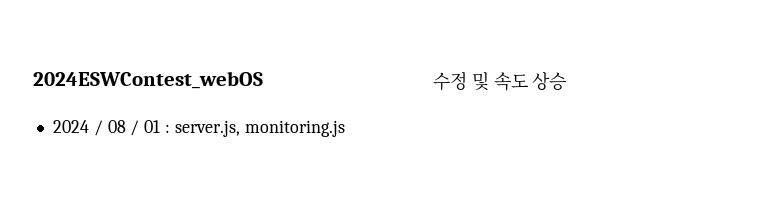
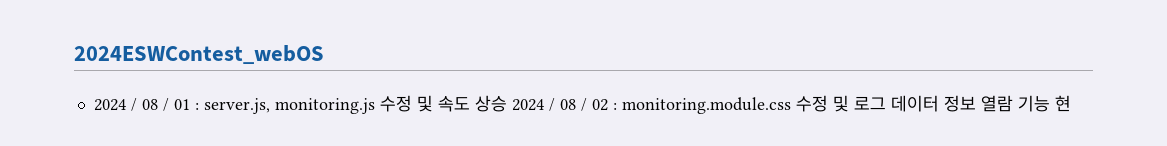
- 2024 / 08 / 01 : server.js, monitoring.js 수정 및 속도 상승
+ 2024 / 08 / 01 : server.js, monitoring.js 수정 및 속도 상승 2024 / 08 / 02 : monitoring.module.css 수정 및 로그 데이터 정보 열람 기능 현

